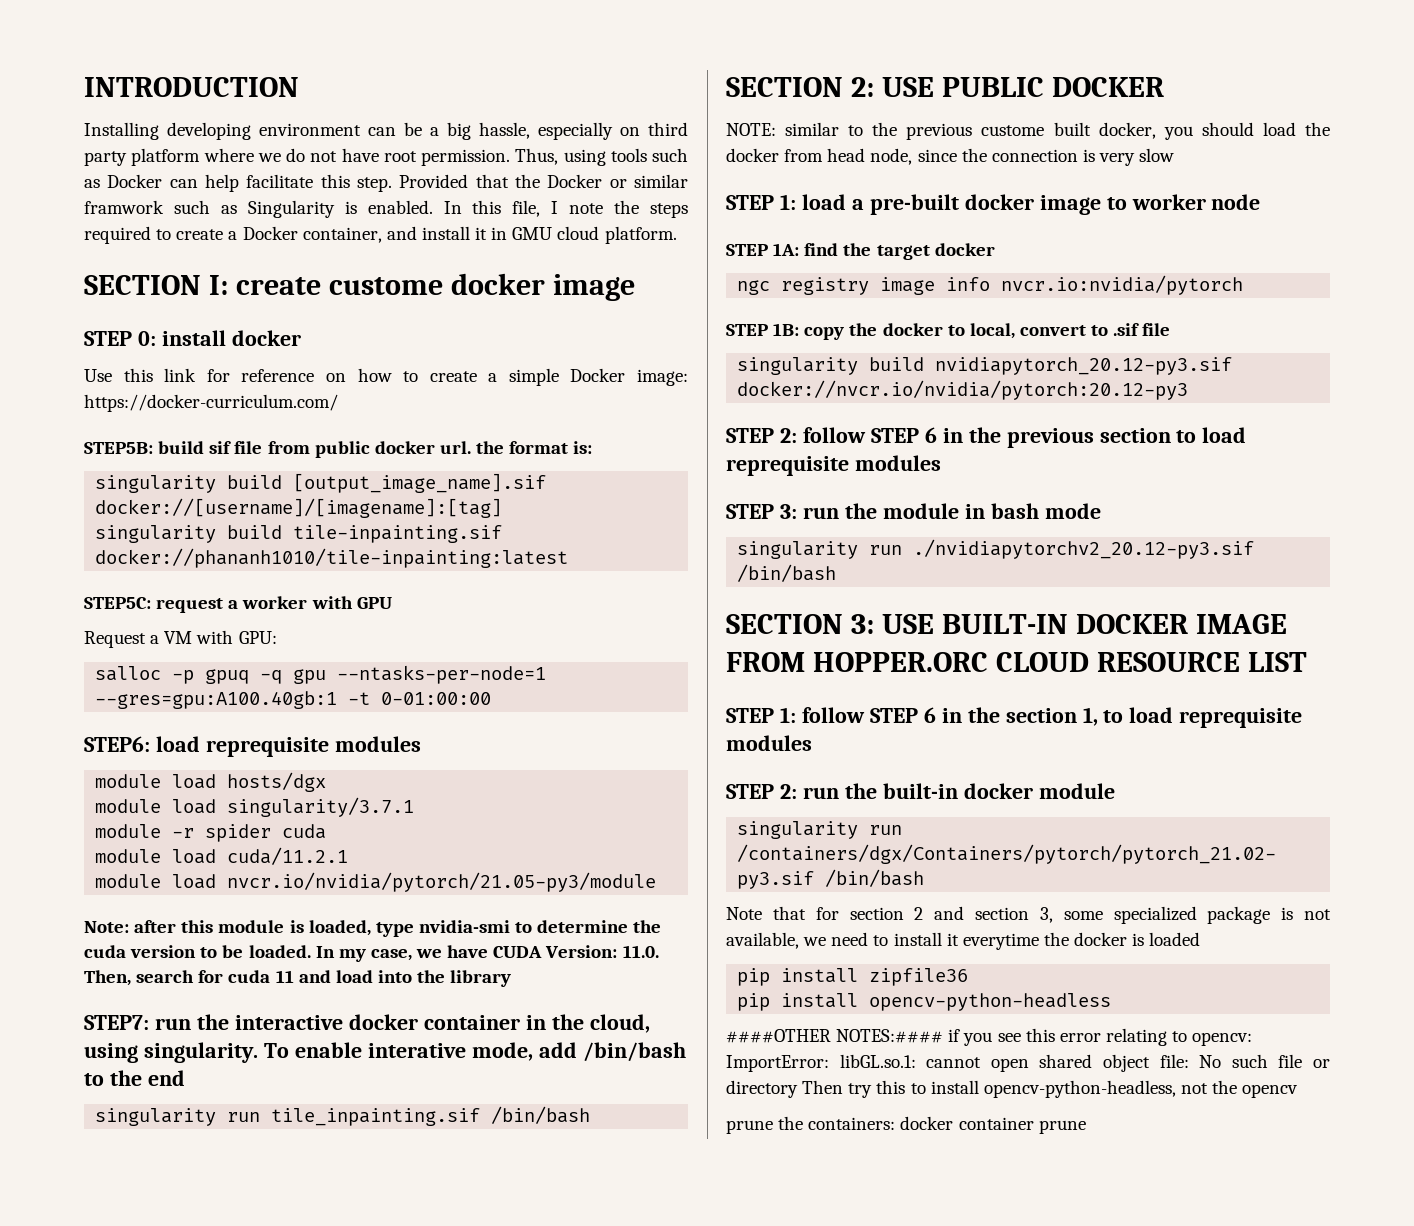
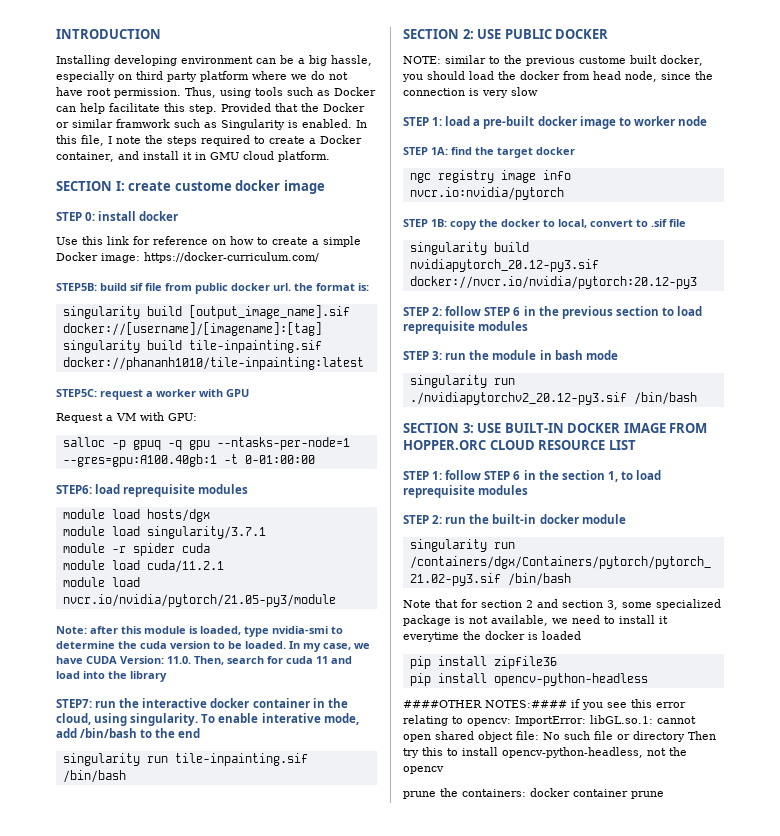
- singularity run tile_inpainting.sif /bin/bash
+ singularity run tile-inpainting.sif /bin/bash

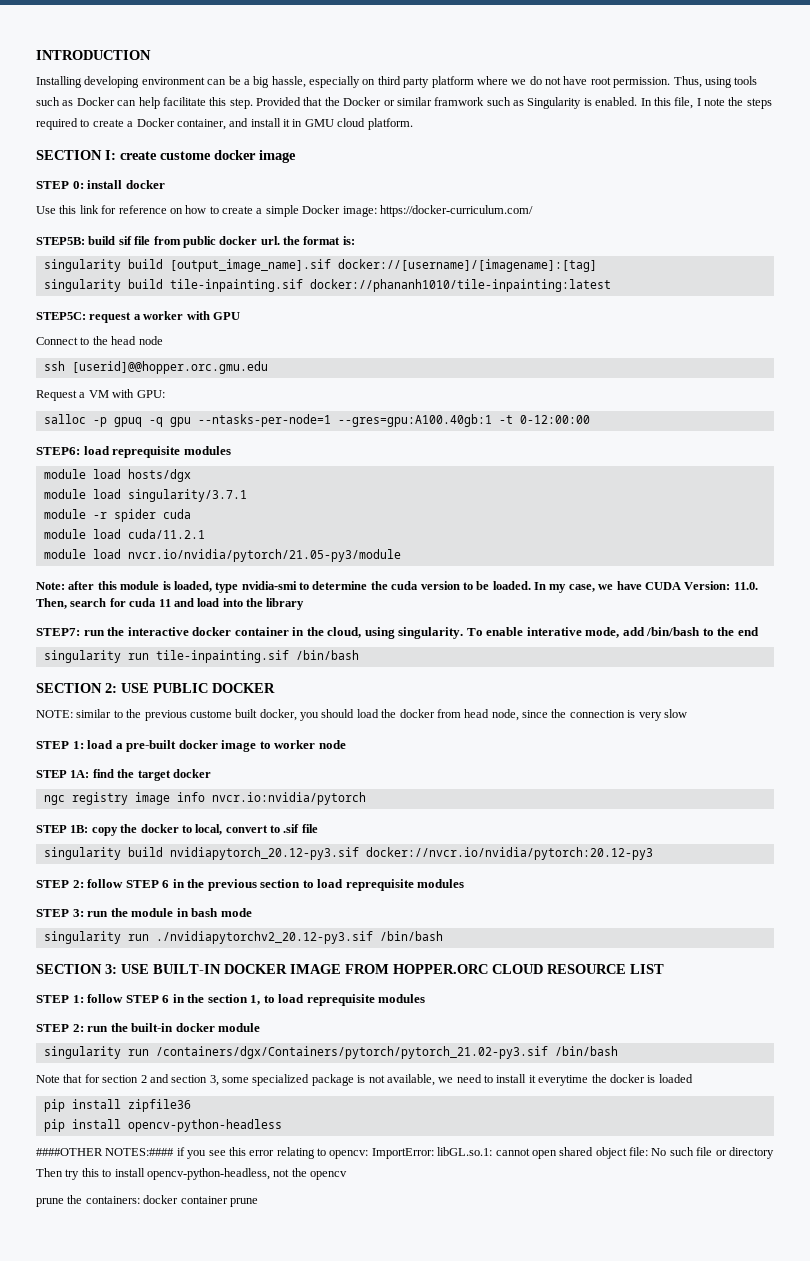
+ Connect to the head node
+ ssh [userid]@@hopper.orc.gmu.edu
- salloc -p gpuq -q gpu --ntasks-per-node=1 --gres=gpu:A100.40gb:1 -t 0-01:00:00
+ salloc -p gpuq -q gpu --ntasks-per-node=1 --gres=gpu:A100.40gb:1 -t 0-12:00:00

